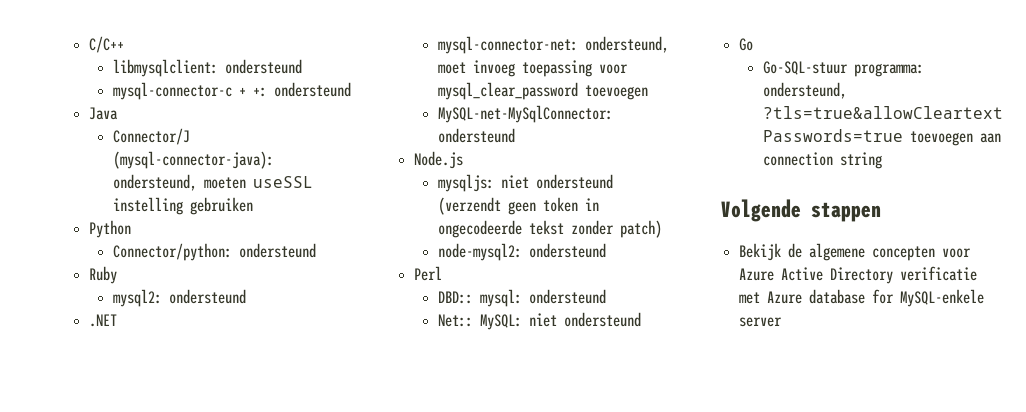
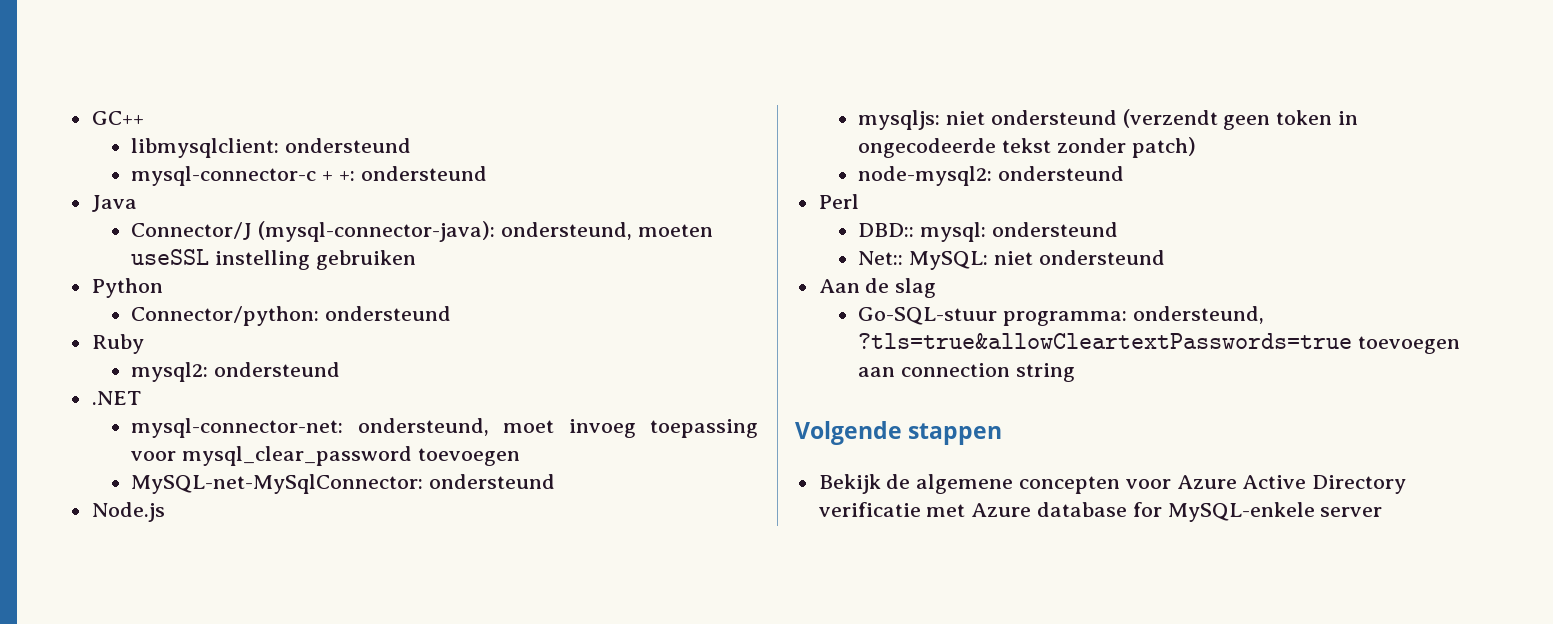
- C/C++
+ GC++
- Go
+ Aan de slag

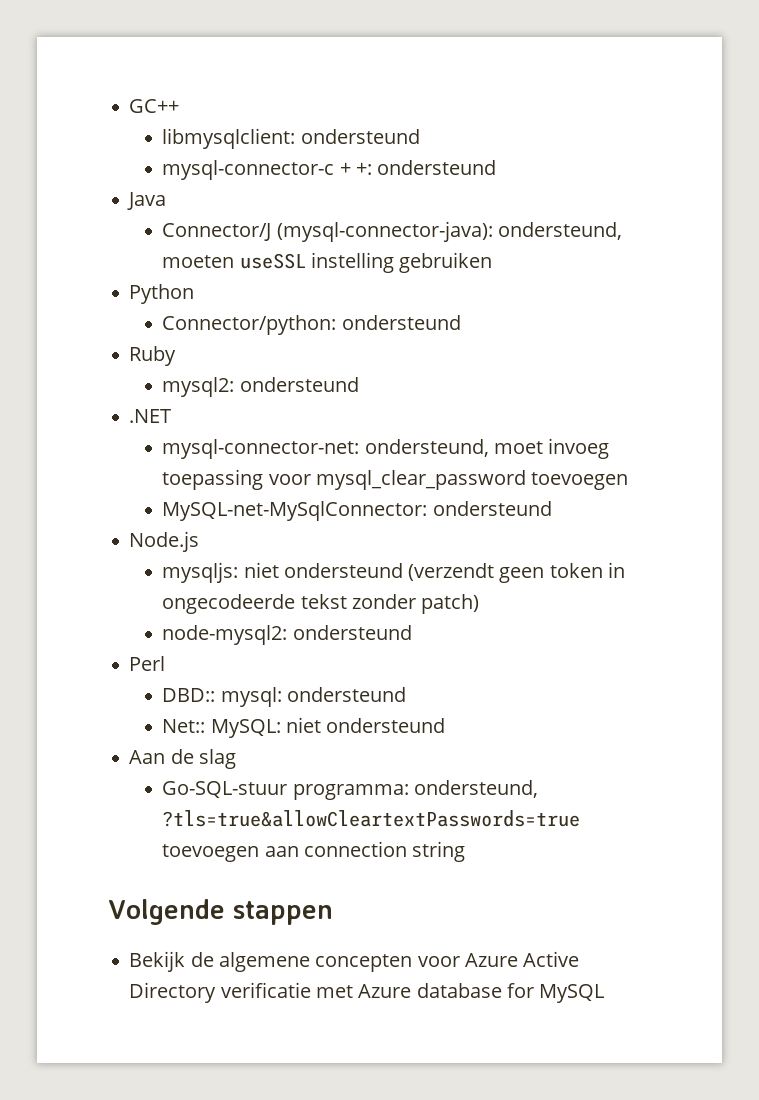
- Bekijk de algemene concepten voor Azure Active Directory verificatie met Azure database for MySQL-enkele server
+ Bekijk de algemene concepten voor Azure Active Directory verificatie met Azure database for MySQL

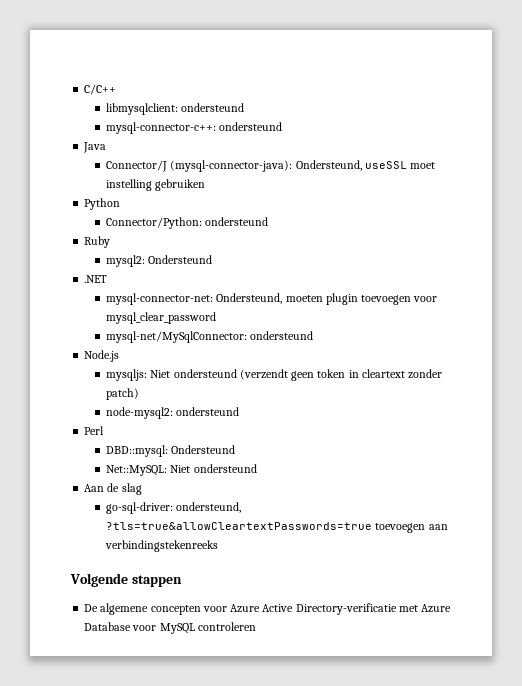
- GC++
+ C/C++
- mysql-connector-c + +: ondersteund
+ mysql-connector-c++: ondersteund
- Connector/J (mysql-connector-java): ondersteund, moeten useSSL instelling gebruiken
+ Connector/J (mysql-connector-java): Ondersteund, useSSL moet instelling gebruiken
- Connector/python: ondersteund
+ Connector/Python: ondersteund
- mysql2: ondersteund
+ mysql2: Ondersteund
- mysql-connector-net: ondersteund, moet invoeg toepassing voor mysql_clear_password toevoegen
- MySQL-net-MySqlConnector: ondersteund
+ mysql-connector-net: Ondersteund, moeten plugin toevoegen voor mysql_clear_password
+ mysql-net/MySqlConnector: ondersteund
- mysqljs: niet ondersteund (verzendt geen token in ongecodeerde tekst zonder patch)
+ mysqljs: Niet ondersteund (verzendt geen token in cleartext zonder patch)
- DBD:: mysql: ondersteund
- Net:: MySQL: niet ondersteund
+ DBD::mysql: Ondersteund
+ Net::MySQL: Niet ondersteund
- Go-SQL-stuur programma: ondersteund, ?tls=true&allowCleartextPasswords=true toevoegen aan connection string
+ go-sql-driver: ondersteund, ?tls=true&allowCleartextPasswords=true toevoegen aan verbindingstekenreeks
- Bekijk de algemene concepten voor Azure Active Directory verificatie met Azure database for MySQL
+ De algemene concepten voor Azure Active Directory-verificatie met Azure Database voor MySQL controleren

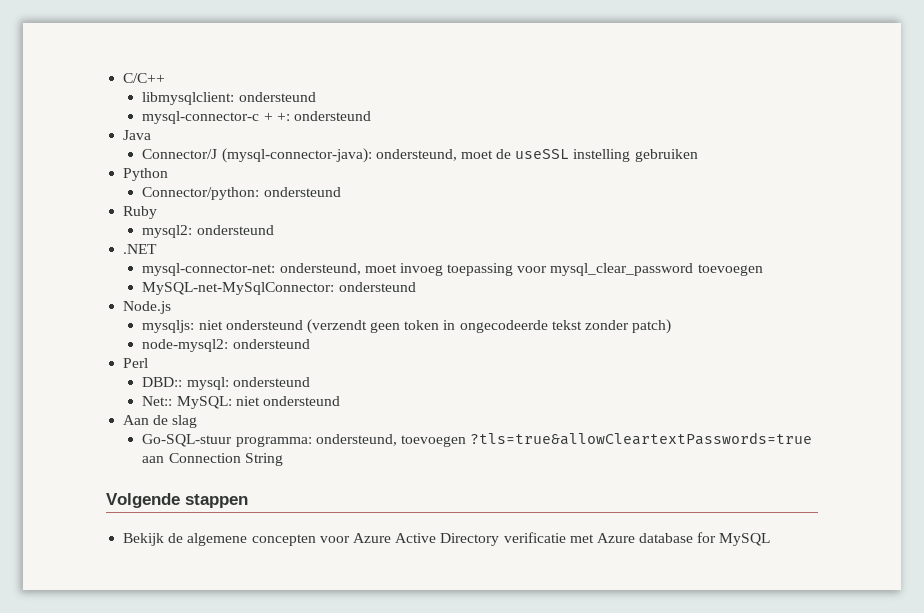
- mysql-connector-c++: ondersteund
+ mysql-connector-c + +: ondersteund
- Connector/J (mysql-connector-java): Ondersteund, useSSL moet instelling gebruiken
+ Connector/J (mysql-connector-java): ondersteund, moet de useSSL instelling gebruiken
- Connector/Python: ondersteund
+ Connector/python: ondersteund
- mysql2: Ondersteund
+ mysql2: ondersteund
- mysql-connector-net: Ondersteund, moeten plugin toevoegen voor mysql_clear_password
- mysql-net/MySqlConnector: ondersteund
+ mysql-connector-net: ondersteund, moet invoeg toepassing voor mysql_clear_password toevoegen
+ MySQL-net-MySqlConnector: ondersteund
- mysqljs: Niet ondersteund (verzendt geen token in cleartext zonder patch)
+ mysqljs: niet ondersteund (verzendt geen token in ongecodeerde tekst zonder patch)
- DBD::mysql: Ondersteund
- Net::MySQL: Niet ondersteund
+ DBD:: mysql: ondersteund
+ Net:: MySQL: niet ondersteund
  Aan de slag
- go-sql-driver: ondersteund, ?tls=true&allowCleartextPasswords=true toevoegen aan verbindingstekenreeks
+ Go-SQL-stuur programma: ondersteund, toevoegen ?tls=true&allowCleartextPasswords=true aan Connection String
- De algemene concepten voor Azure Active Directory-verificatie met Azure Database voor MySQL controleren
+ Bekijk de algemene concepten voor Azure Active Directory verificatie met Azure database for MySQL

